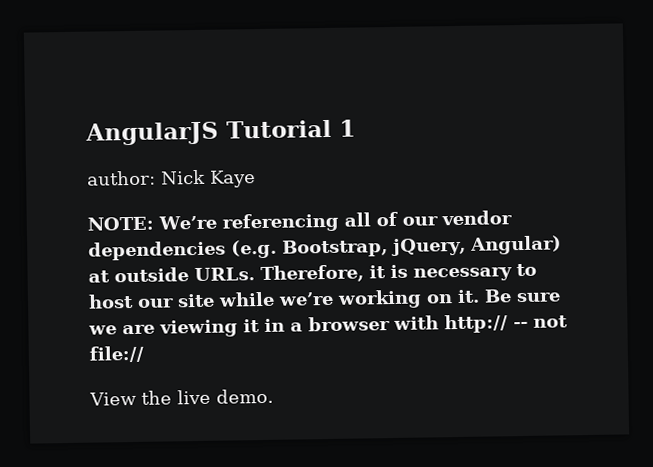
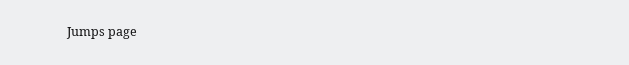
- AngularJS Tutorial 1
- author: Nick Kaye
- NOTE: We’re referencing all of our vendor dependencies (e.g. Bootstrap, jQuery, Angular) at outside URLs. Therefore, it is necessary to host our site while we’re working on it. Be sure we are viewing it in a browser with http:// -- not file://
- View the live demo.
+ Jumps page

